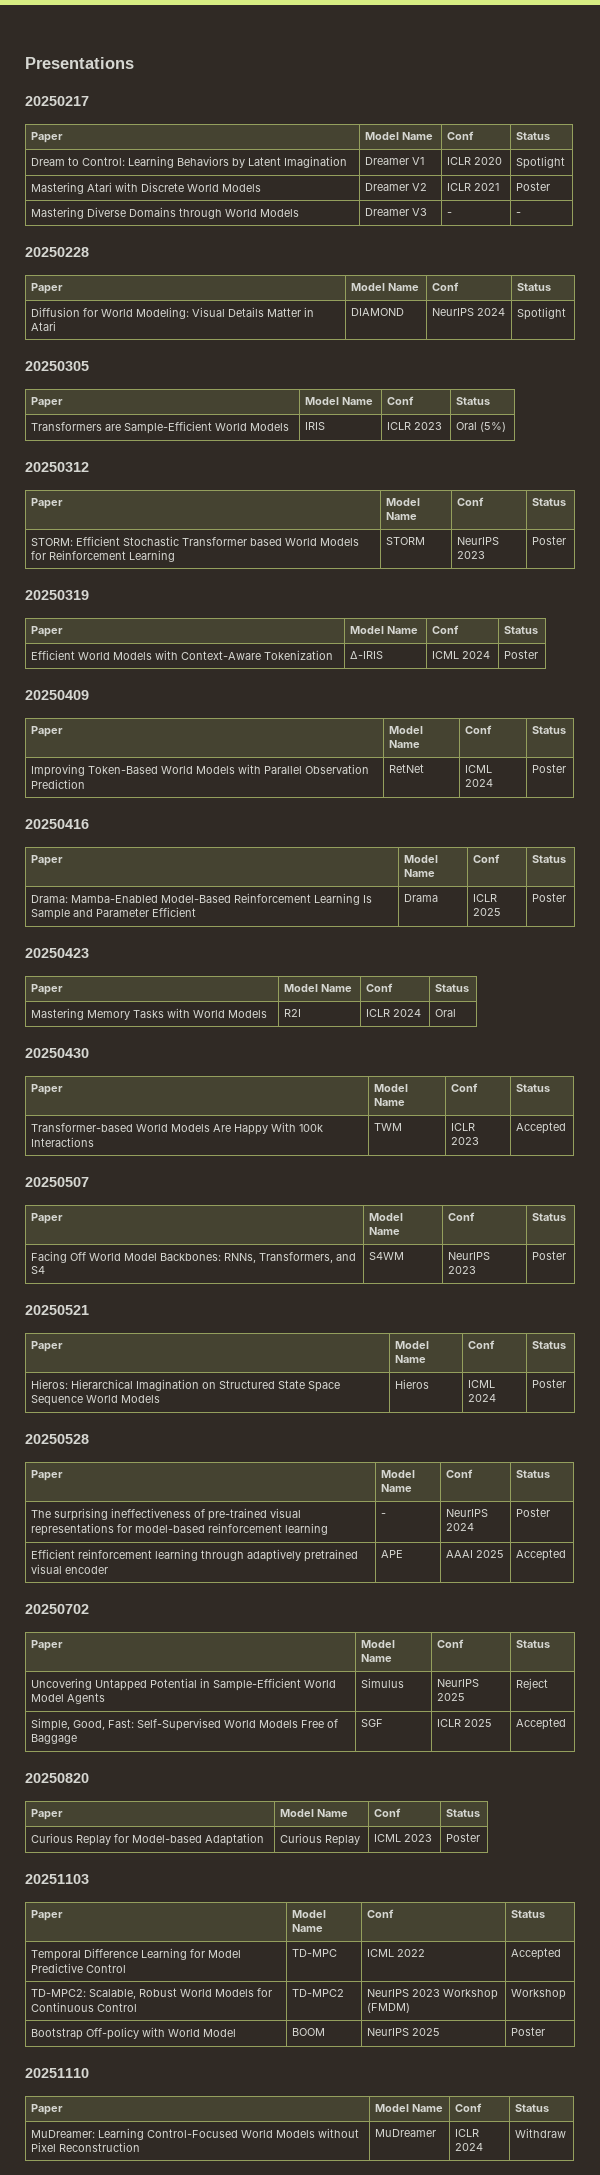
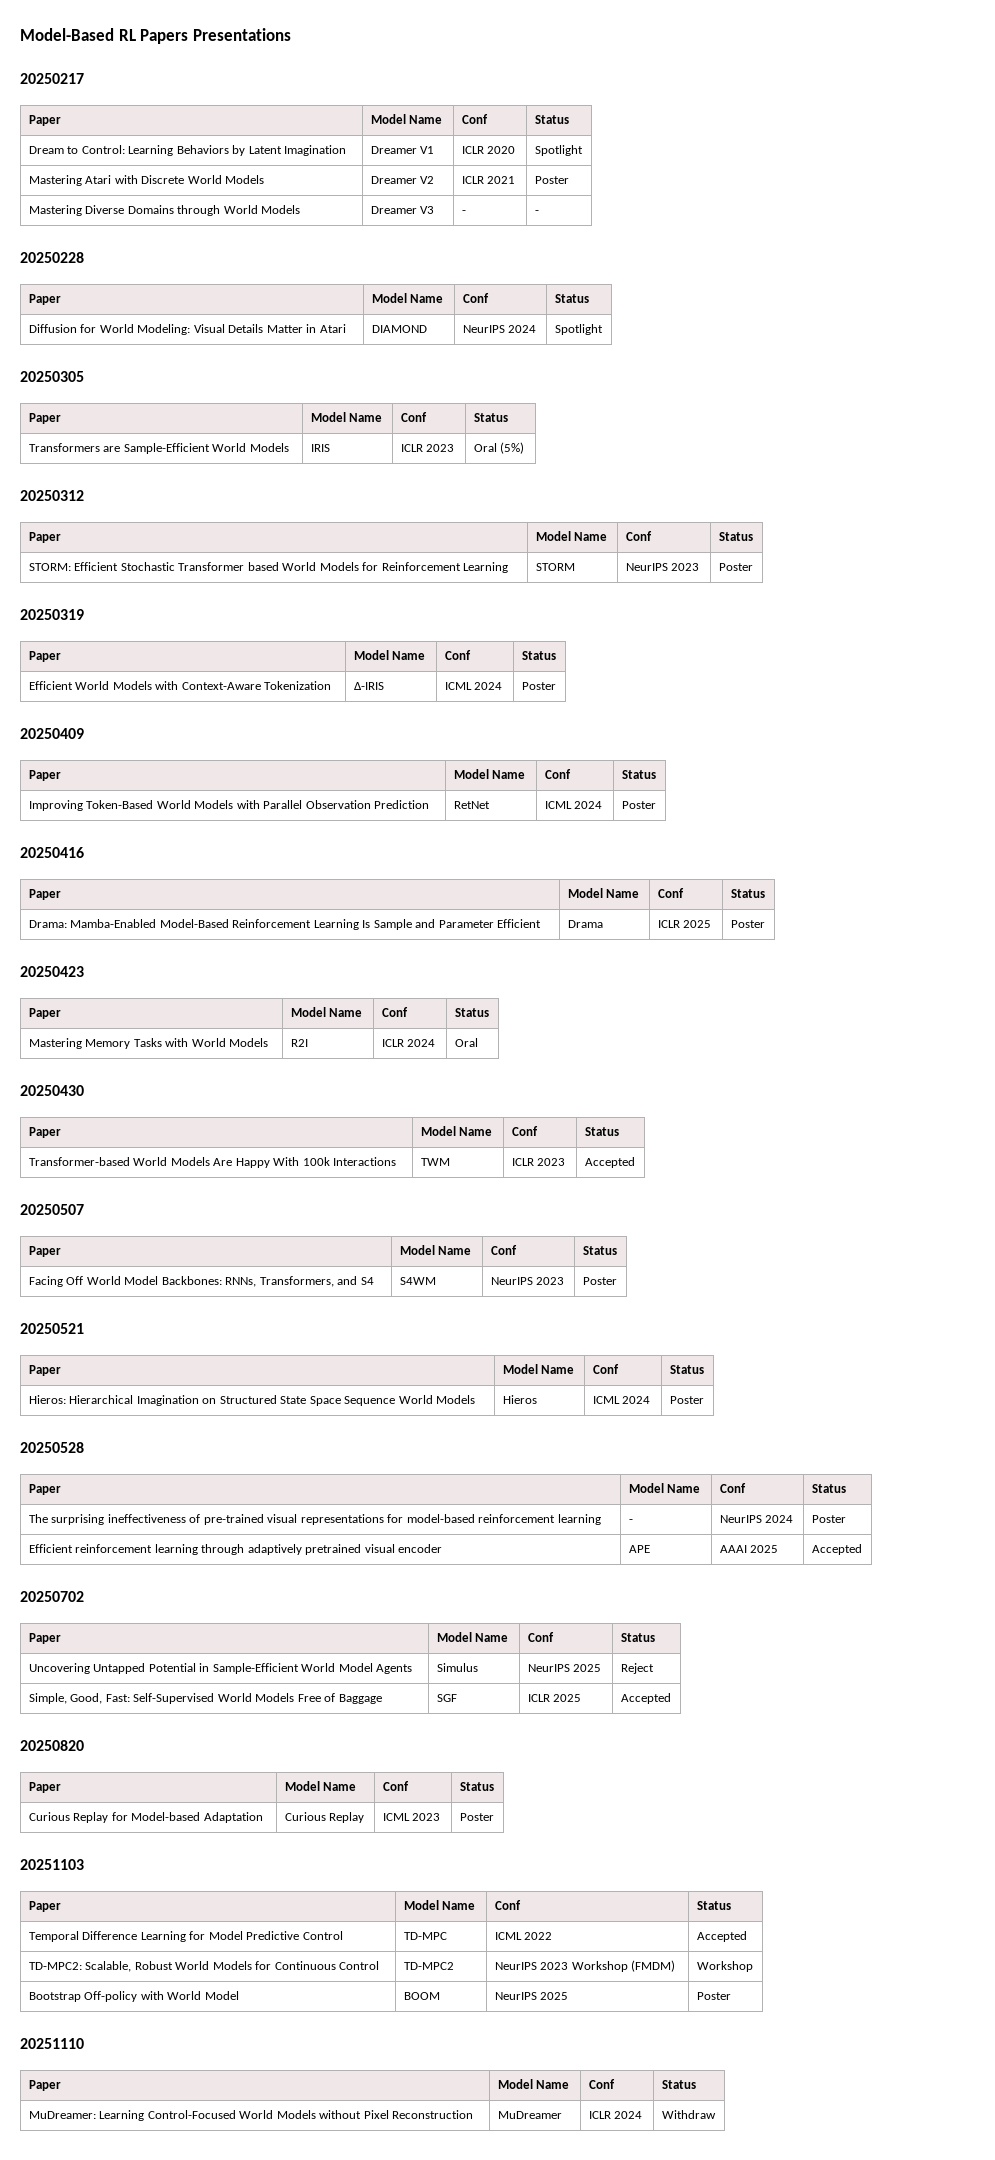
- Presentations
+ Model-Based RL Papers Presentations

